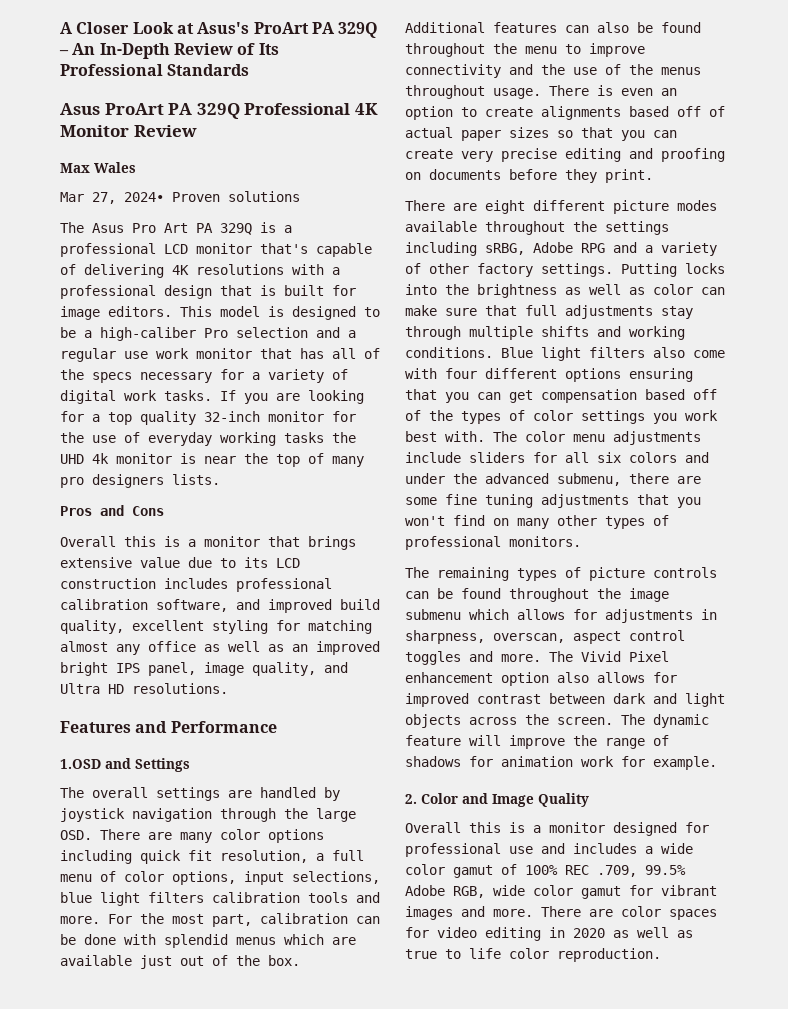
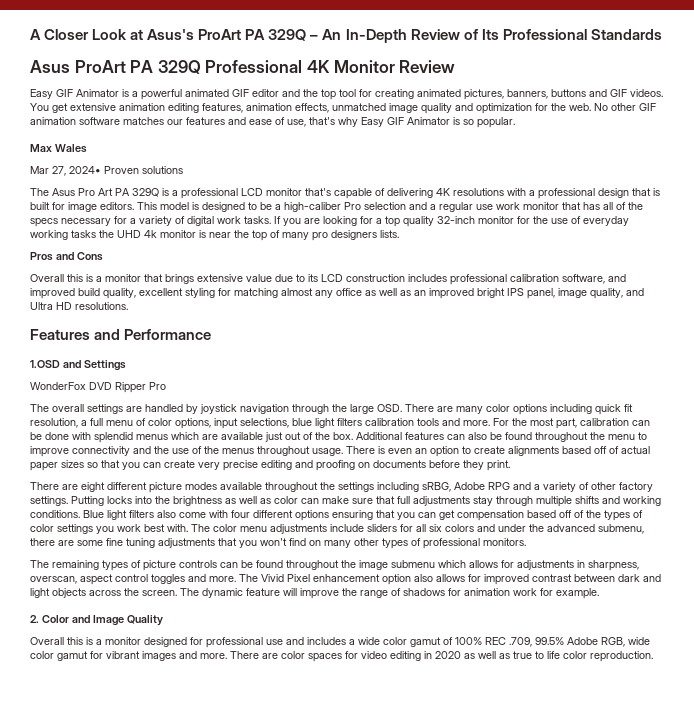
+ Easy GIF Animator is a powerful animated GIF editor and the top tool for creating animated pictures, banners, buttons and GIF videos. You get extensive animation editing features, animation effects, unmatched image quality and optimization for the web. No other GIF animation software matches our features and ease of use, that's why Easy GIF Animator is so popular.
+ WonderFox DVD Ripper Pro

